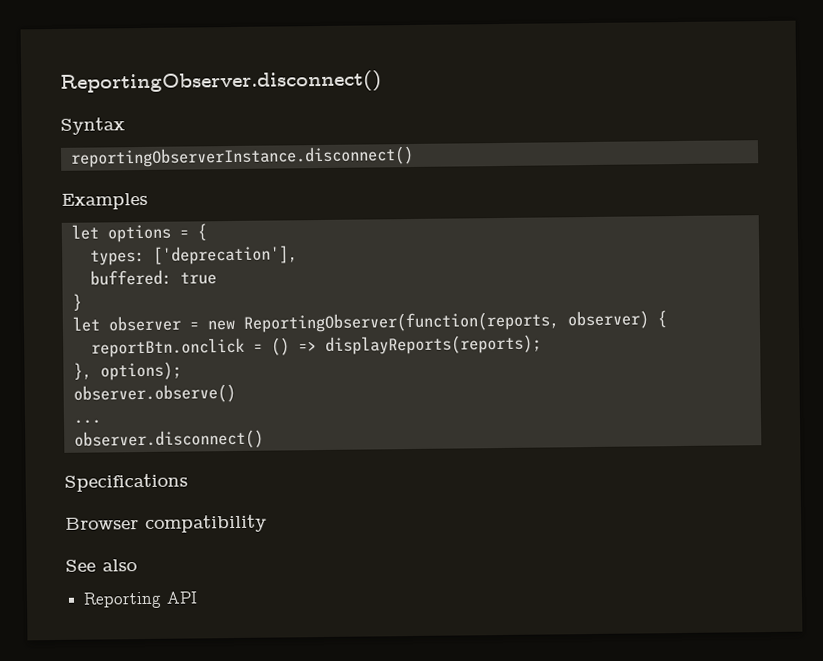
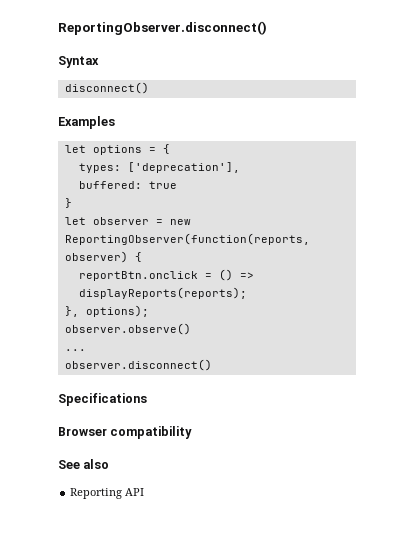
- reportingObserverInstance.disconnect()
+ disconnect()

